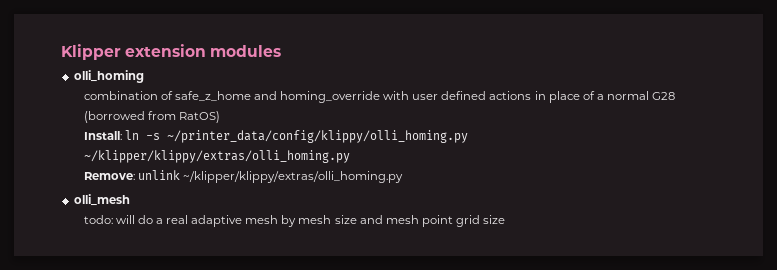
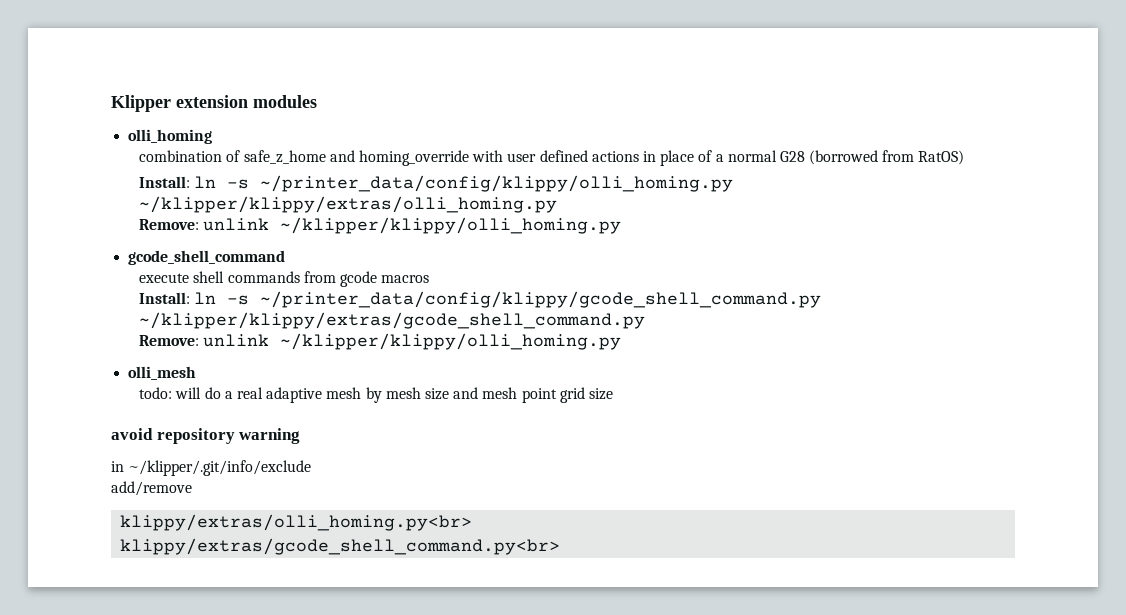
  Install: ln -s ~/printer_data/config/klippy/olli_homing.py ~/klipper/klippy/extras/olli_homing.py
- Remove: unlink ~/klipper/klippy/extras/olli_homing.py
+ Remove: unlink ~/klipper/klippy/olli_homing.py
+ gcode_shell_command
+ execute shell commands from gcode macros
+ Install: ln -s ~/printer_data/config/klippy/gcode_shell_command.py ~/klipper/klippy/extras/gcode_shell_command.py
+ Remove: unlink ~/klipper/klippy/olli_homing.py
+ avoid repository warning
+ in ~/klipper/.git/info/exclude
+ add/remove
+ klippy/extras/olli_homing.py<br>
+ klippy/extras/gcode_shell_command.py<br>

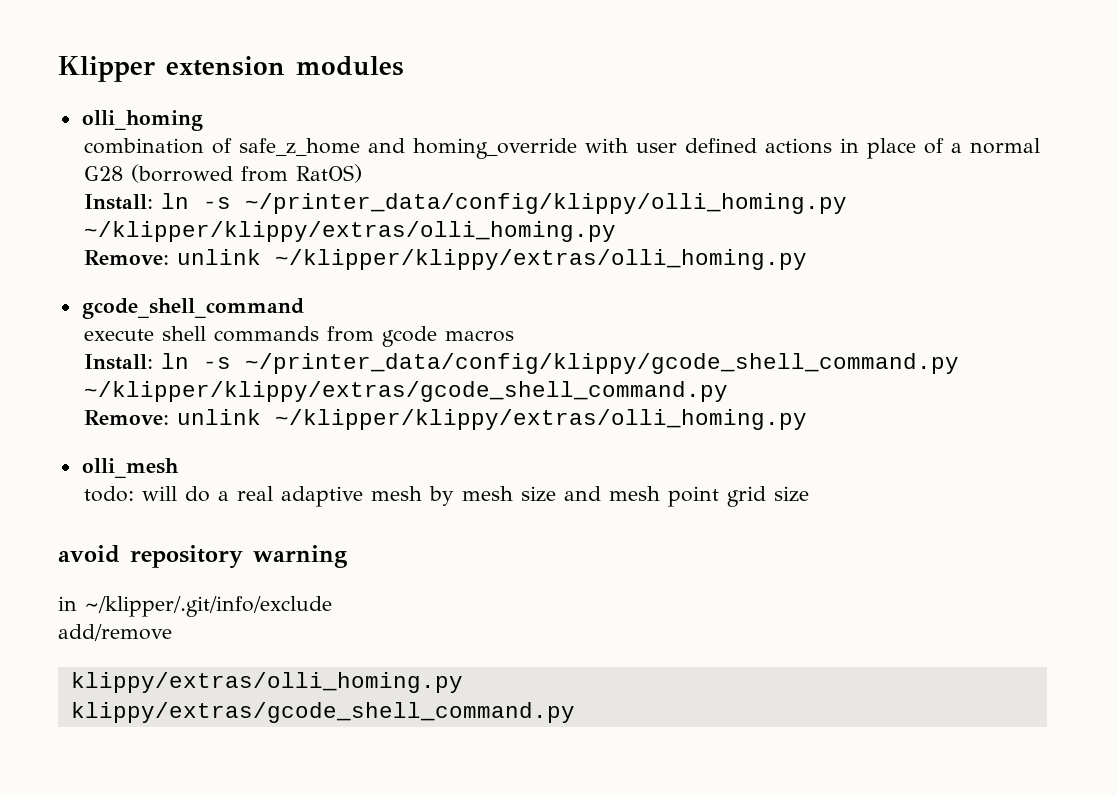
  Install: ln -s ~/printer_data/config/klippy/olli_homing.py ~/klipper/klippy/extras/olli_homing.py
- Remove: unlink ~/klipper/klippy/olli_homing.py
+ Remove: unlink ~/klipper/klippy/extras/olli_homing.py
  Install: ln -s ~/printer_data/config/klippy/gcode_shell_command.py ~/klipper/klippy/extras/gcode_shell_command.py
- Remove: unlink ~/klipper/klippy/olli_homing.py
+ Remove: unlink ~/klipper/klippy/extras/olli_homing.py
- klippy/extras/olli_homing.py<br>
- klippy/extras/gcode_shell_command.py<br>
+ klippy/extras/olli_homing.py
+ klippy/extras/gcode_shell_command.py

